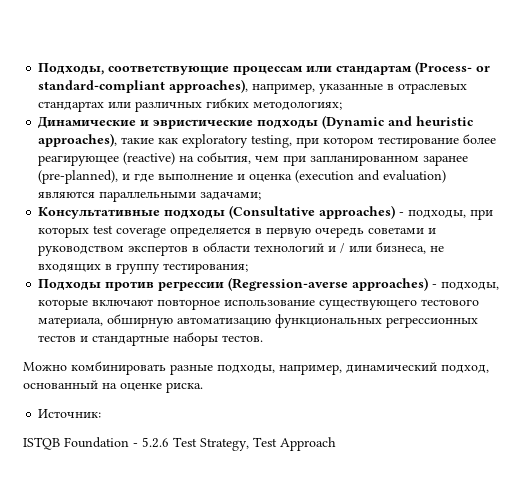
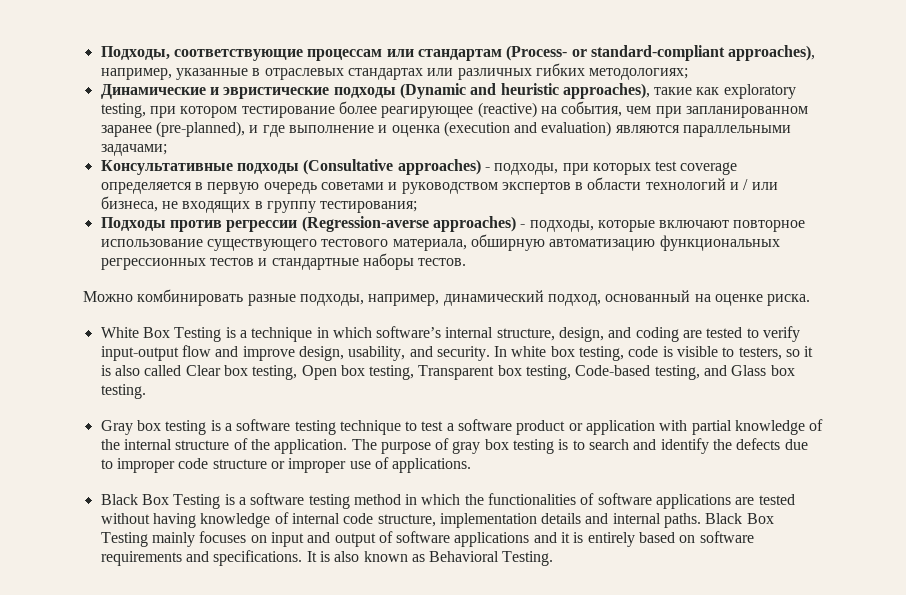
- Источник:
- ISTQB Foundation - 5.2.6 Test Strategy, Test Approach
+ White Box Testing is a technique in which software’s internal structure, design, and coding are tested to verify input-output flow and improve design, usability, and security. In white box testing, code is visible to testers, so it is also called Clear box testing, Open box testing, Transparent box testing, Code-based testing, and Glass box testing.
+ Gray box testing is a software testing technique to test a software product or application with partial knowledge of the internal structure of the application. The purpose of gray box testing is to search and identify the defects due to improper code structure or improper use of applications.
+ Black Box Testing is a software testing method in which the functionalities of software applications are tested without having knowledge of internal code structure, implementation details and internal paths. Black Box Testing mainly focuses on input and output of software applications and it is entirely based on software requirements and specifications. It is also known as Behavioral Testing.

